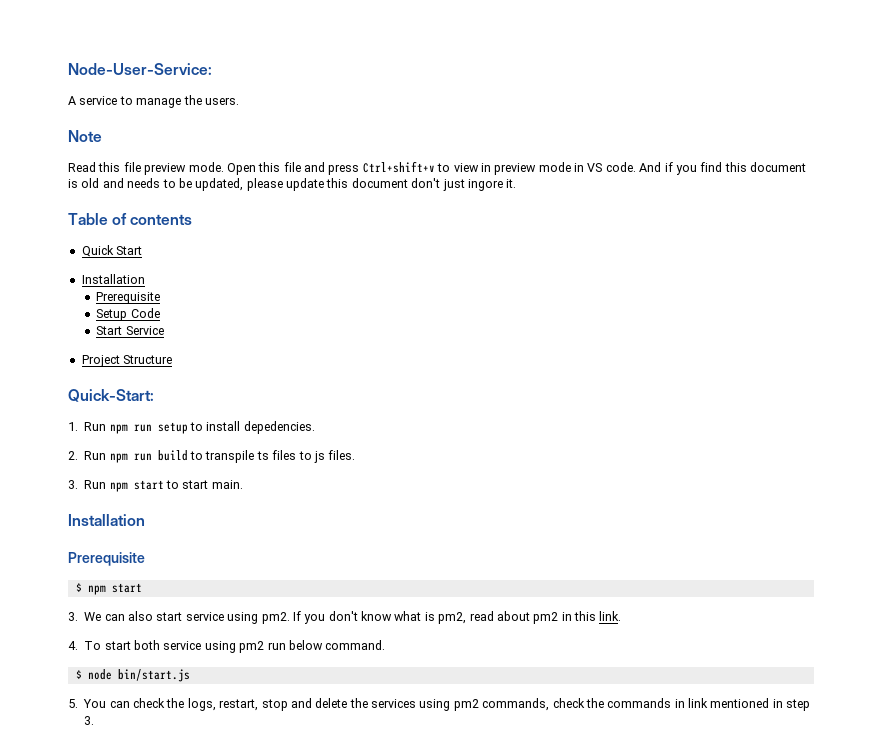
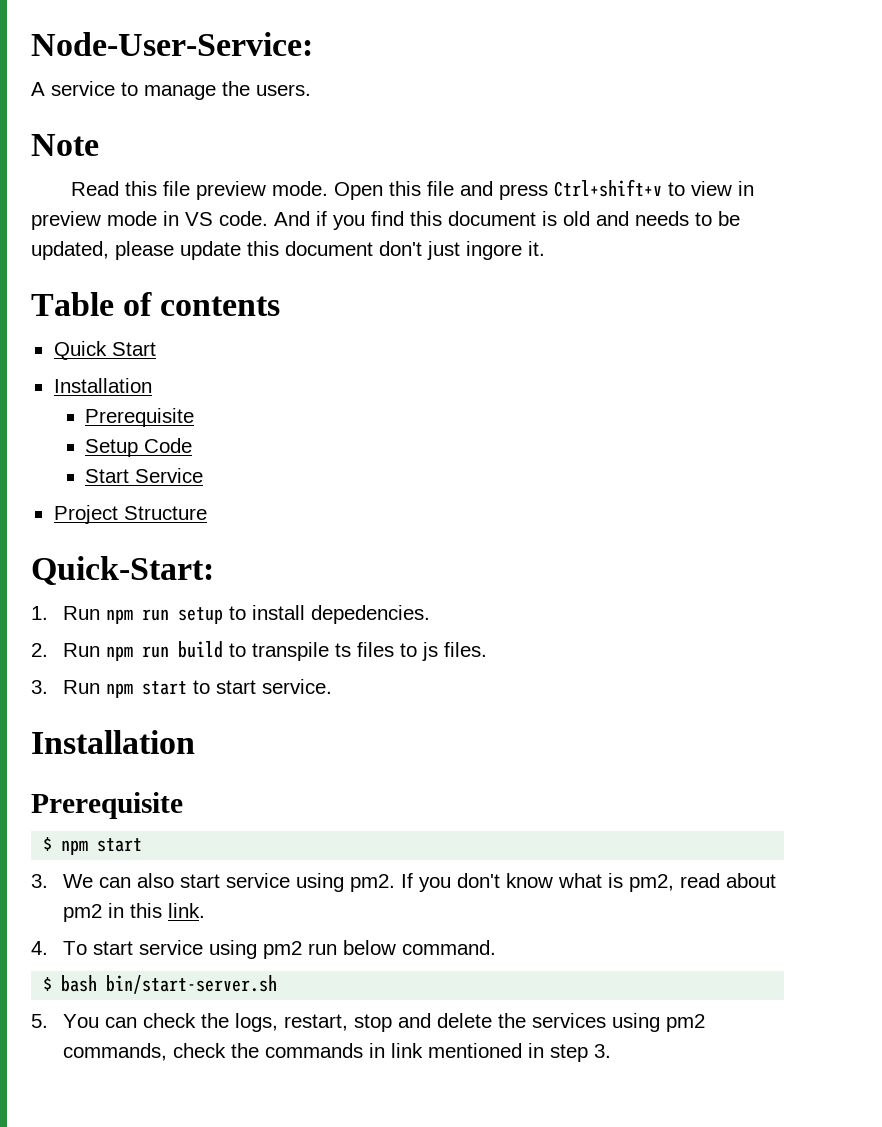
- 3. Run npm start to start main.
+ 3. Run npm start to start service.
- 4. To start both service using pm2 run below command.
+ 4. To start service using pm2 run below command.
- $ node bin/start.js
+ $ bash bin/start-server.sh

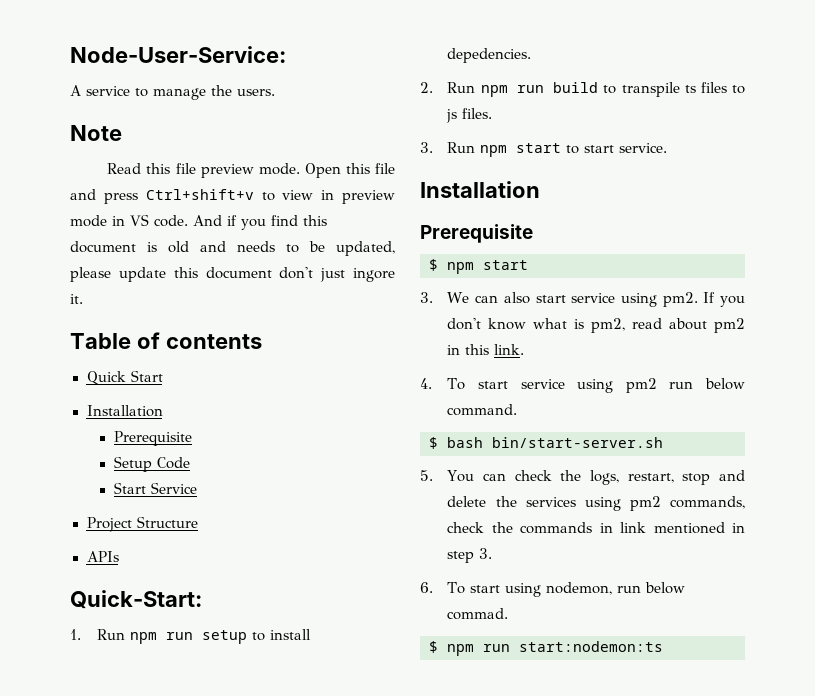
+ APIs
+ 6. To start using nodemon, run below commad.
+ $ npm run start:nodemon:ts

